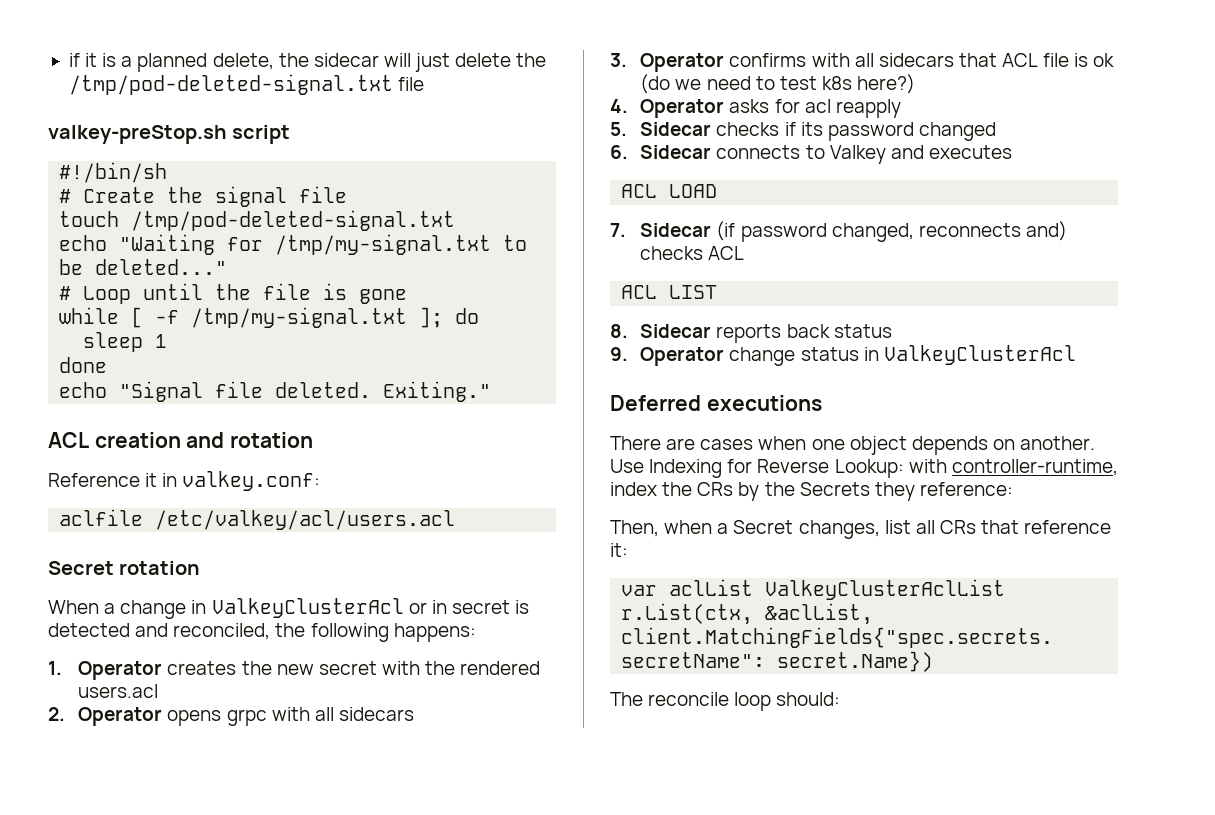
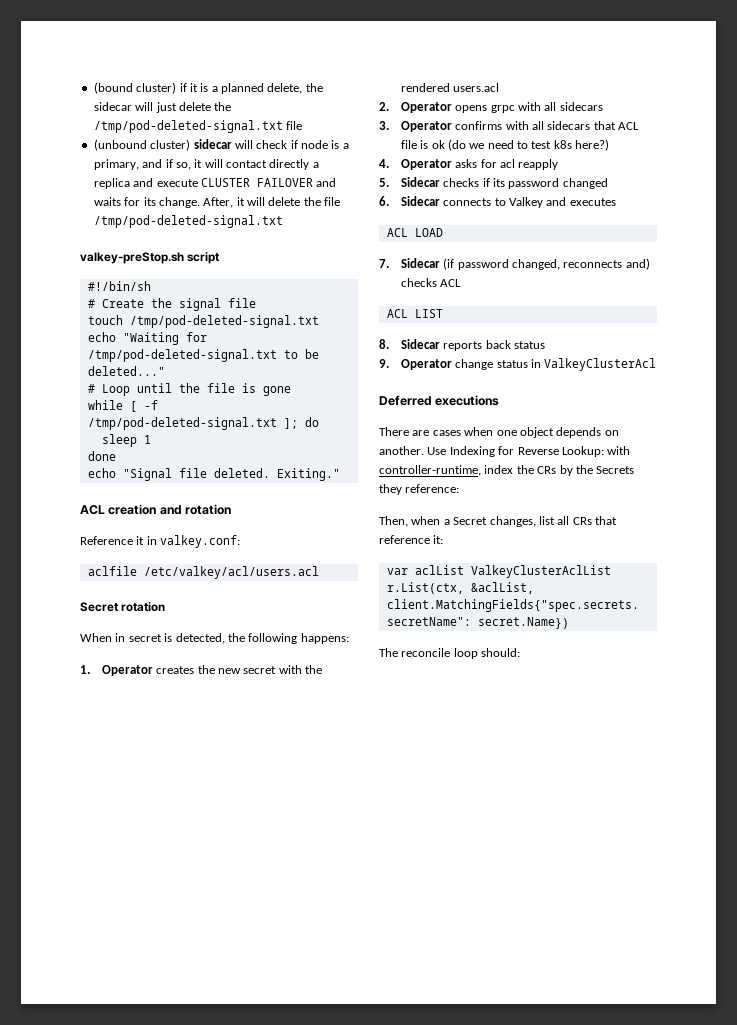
- if it is a planned delete, the sidecar will just delete the /tmp/pod-deleted-signal.txt file
+ (bound cluster) if it is a planned delete, the sidecar will just delete the /tmp/pod-deleted-signal.txt file
+ (unbound cluster) sidecar will check if node is a primary, and if so, it will contact directly a replica and execute CLUSTER FAILOVER and waits for its change. After, it will delete the file /tmp/pod-deleted-signal.txt
- echo "Waiting for /tmp/my-signal.txt to be deleted..."
+ echo "Waiting for /tmp/pod-deleted-signal.txt to be deleted..."
- while [ -f /tmp/my-signal.txt ]; do
+ while [ -f /tmp/pod-deleted-signal.txt ]; do
- When a change in ValkeyClusterAcl or in secret is detected and reconciled, the following happens:
+ When in secret is detected, the following happens:

